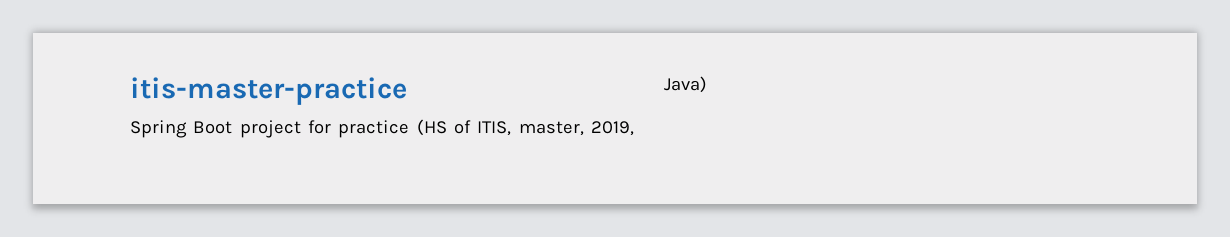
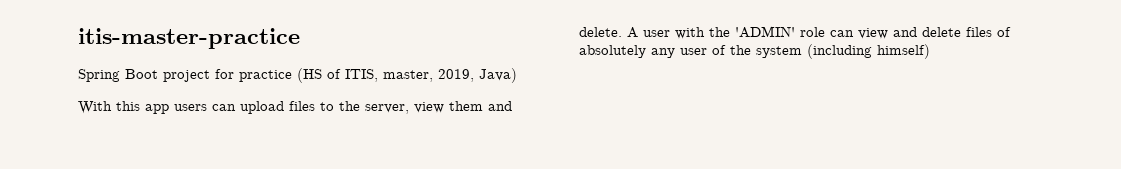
+ With this app users can upload files to the server, view them and delete. A user with the 'ADMIN' role can view and delete files of absolutely any user of the system (including himself)

